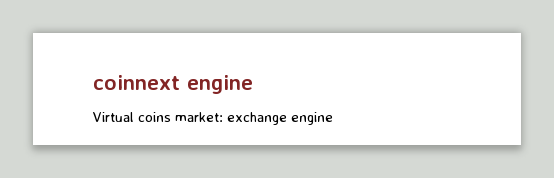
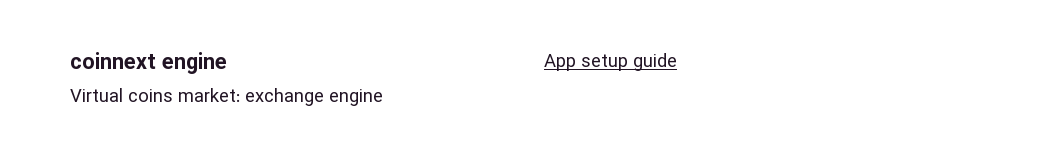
+ App setup guide

